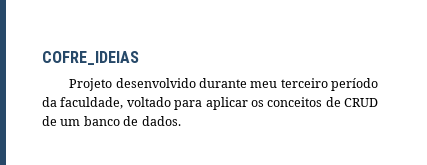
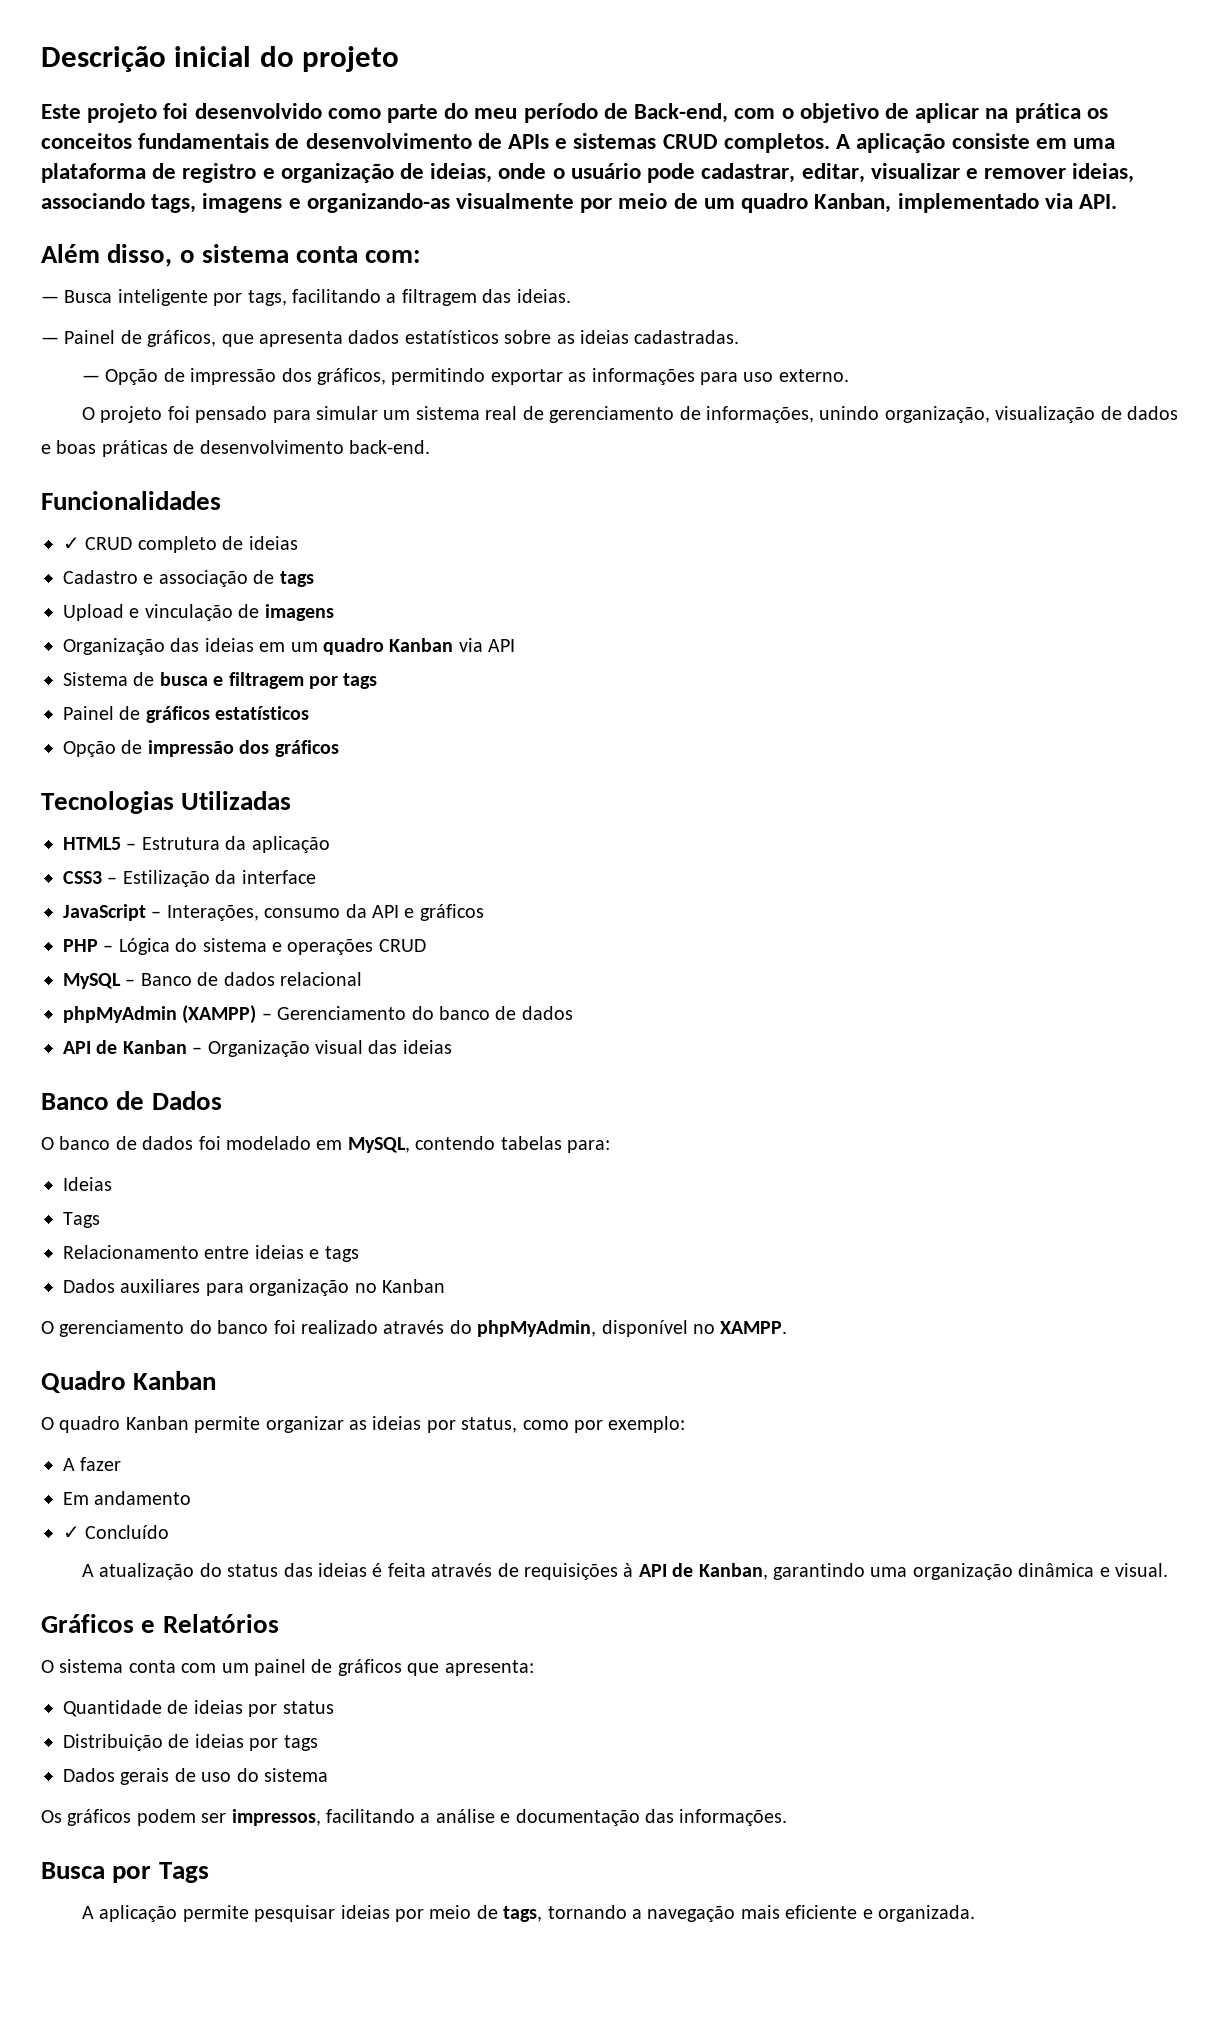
- COFRE_IDEIAS
- Projeto desenvolvido durante meu terceiro período da faculdade, voltado para aplicar os conceitos de CRUD de um banco de dados.
+ Descrição inicial do projeto
+ Este projeto foi desenvolvido como parte do meu período de Back-end, com o objetivo de aplicar na prática os conceitos fundamentais de desenvolvimento de APIs e sistemas CRUD completos. A aplicação consiste em uma plataforma de registro e organização de ideias, onde o usuário pode cadastrar, editar, visualizar e remover ideias, associando tags, imagens e organizando-as visualmente por meio de um quadro Kanban, implementado via API.
+ Além disso, o sistema conta com:
+ — Busca inteligente por tags, facilitando a filtragem das ideias.
+ — Painel de gráficos, que apresenta dados estatísticos sobre as ideias cadastradas.
+ — Opção de impressão dos gráficos, permitindo exportar as informações para uso externo.
+ O projeto foi pensado para simular um sistema real de gerenciamento de informações, unindo organização, visualização de dados e boas práticas de desenvolvimento back-end.
+ Funcionalidades
+ ✓ CRUD completo de ideias
+ Cadastro e associação de tags
+ Upload e vinculação de imagens
+ Organização das ideias em um quadro Kanban via API
+ Sistema de busca e filtragem por tags
+ Painel de gráficos estatísticos
+ Opção de impressão dos gráficos
+ Tecnologias Utilizadas
+ HTML5 – Estrutura da aplicação
+ CSS3 – Estilização da interface
+ JavaScript – Interações, consumo da API e gráficos
+ PHP – Lógica do sistema e operações CRUD
+ MySQL – Banco de dados relacional
+ phpMyAdmin (XAMPP) – Gerenciamento do banco de dados
+ API de Kanban – Organização visual das ideias
+ Banco de Dados
+ O banco de dados foi modelado em MySQL, contendo tabelas para:
+ Ideias
+ Tags
+ Relacionamento entre ideias e tags
+ Dados auxiliares para organização no Kanban
+ O gerenciamento do banco foi realizado através do phpMyAdmin, disponível no XAMPP.
+ Quadro Kanban
+ O quadro Kanban permite organizar as ideias por status, como por exemplo:
+ A fazer
+ Em andamento
+ ✓ Concluído
+ A atualização do status das ideias é feita através de requisições à API de Kanban, garantindo uma organização dinâmica e visual.
+ Gráficos e Relatórios
+ O sistema conta com um painel de gráficos que apresenta:
+ Quantidade de ideias por status
+ Distribuição de ideias por tags
+ Dados gerais de uso do sistema
+ Os gráficos podem ser impressos, facilitando a análise e documentação das informações.
+ Busca por Tags
+ A aplicação permite pesquisar ideias por meio de tags, tornando a navegação mais eficiente e organizada.

